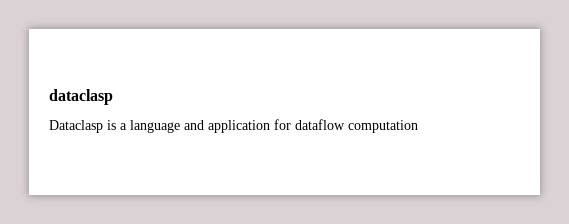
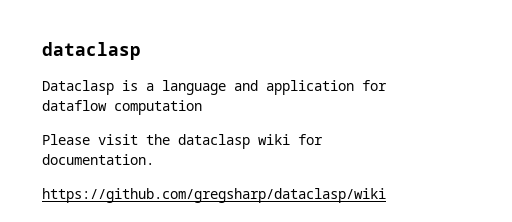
+ Please visit the dataclasp wiki for documentation.
+ https://github.com/gregsharp/dataclasp/wiki

